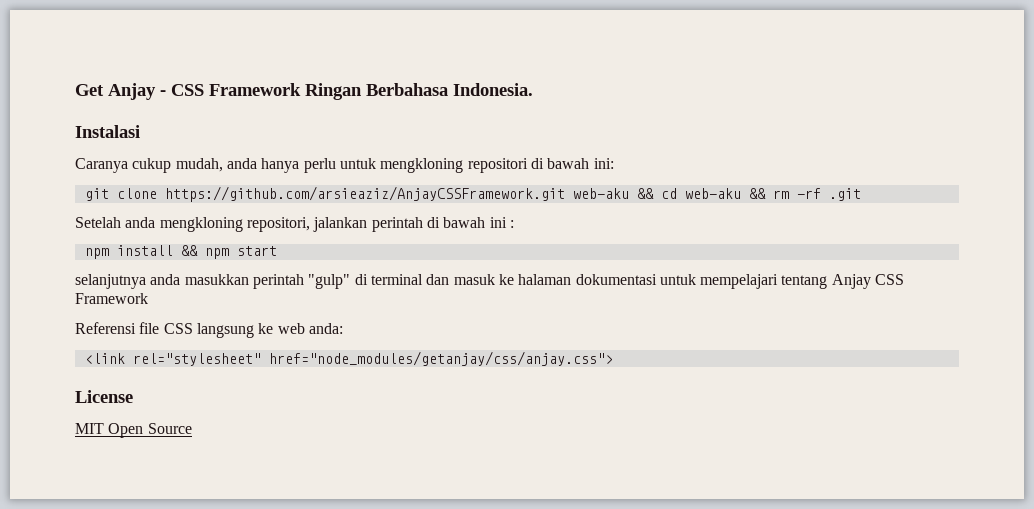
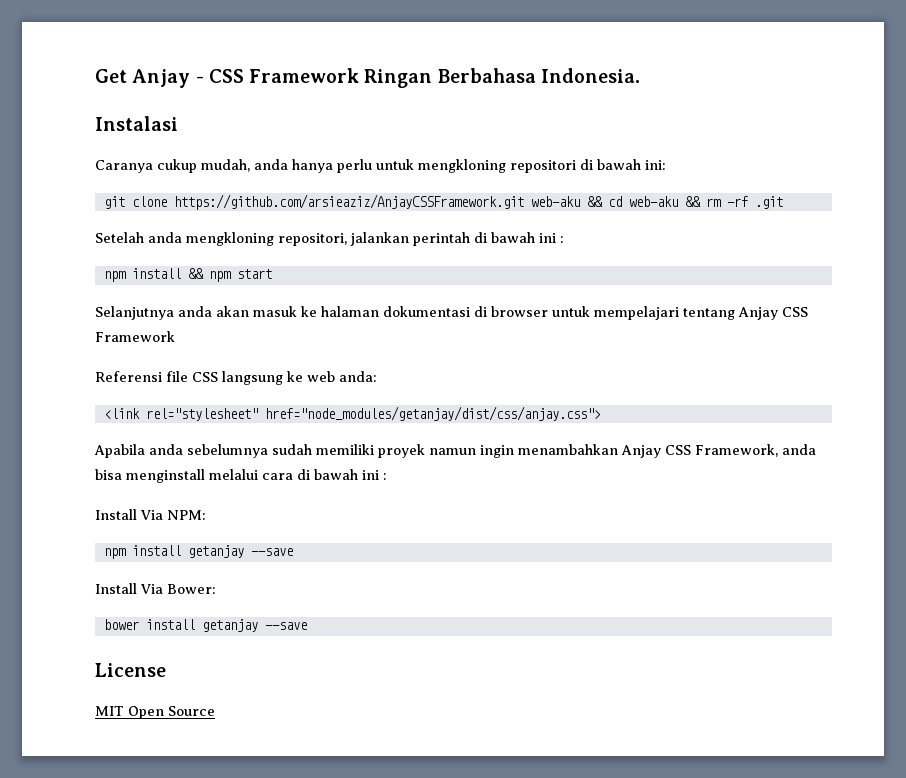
- selanjutnya anda masukkan perintah "gulp" di terminal dan masuk ke halaman dokumentasi untuk mempelajari tentang Anjay CSS Framework
+ Selanjutnya anda akan masuk ke halaman dokumentasi di browser untuk mempelajari tentang Anjay CSS Framework
- <link rel="stylesheet" href="node_modules/getanjay/css/anjay.css">
+ <link rel="stylesheet" href="node_modules/getanjay/dist/css/anjay.css">
+ Apabila anda sebelumnya sudah memiliki proyek namun ingin menambahkan Anjay CSS Framework, anda bisa menginstall melalui cara di bawah ini :
+ Install Via NPM:
+ npm install getanjay --save
+ Install Via Bower:
+ bower install getanjay --save

